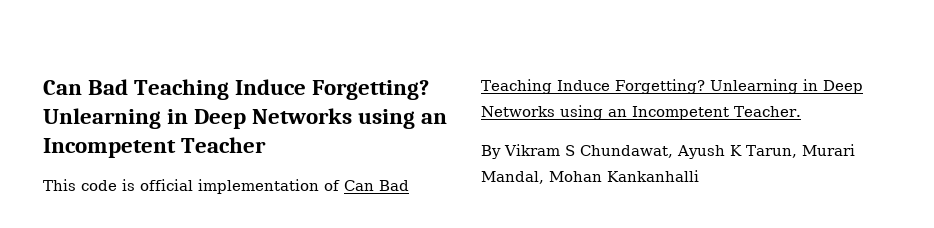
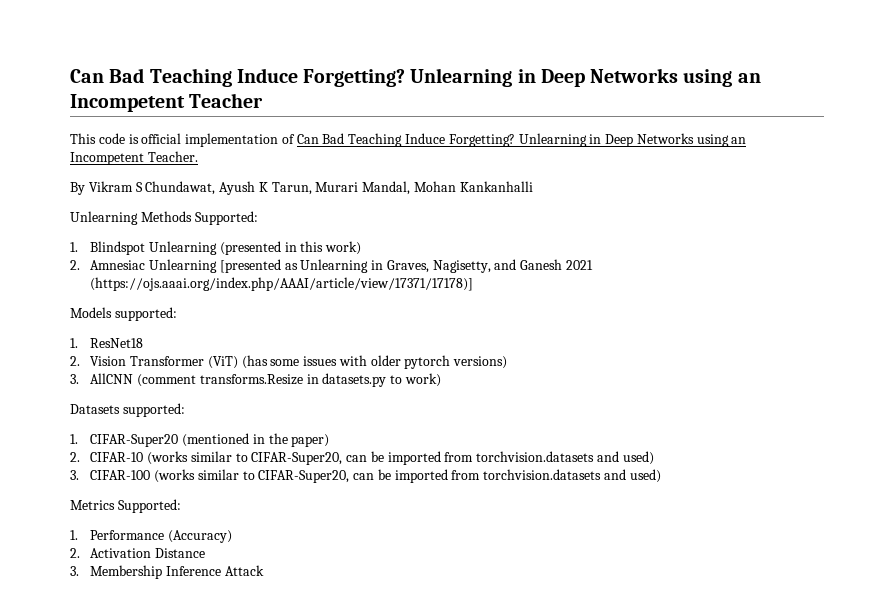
+ Unlearning Methods Supported:
+ 1. Blindspot Unlearning (presented in this work)
+ 2. Amnesiac Unlearning [presented as Unlearning in Graves, Nagisetty, and Ganesh 2021 (https://ojs.aaai.org/index.php/AAAI/article/view/17371/17178)]
+ Models supported:
+ 1. ResNet18
+ 2. Vision Transformer (ViT) (has some issues with older pytorch versions)
+ 3. AllCNN (comment transforms.Resize in datasets.py to work)
+ Datasets supported:
+ 1. CIFAR-Super20 (mentioned in the paper)
+ 2. CIFAR-10 (works similar to CIFAR-Super20, can be imported from torchvision.datasets and used)
+ 3. CIFAR-100 (works similar to CIFAR-Super20, can be imported from torchvision.datasets and used)
+ Metrics Supported:
+ 1. Performance (Accuracy)
+ 2. Activation Distance
+ 3. Membership Inference Attack

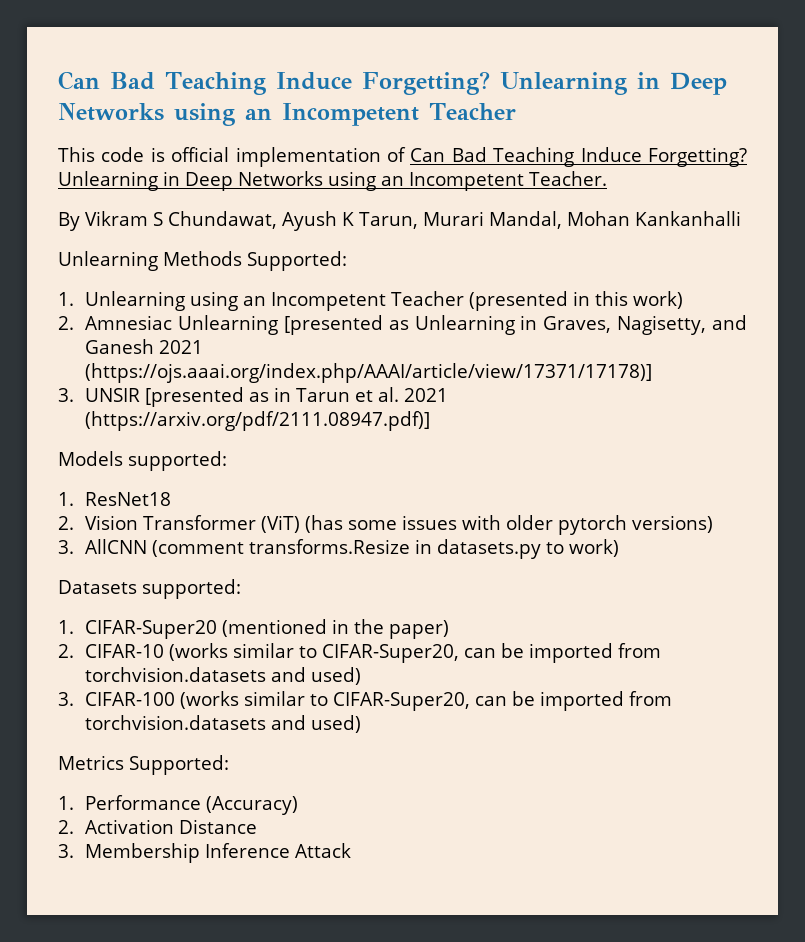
- 1. Blindspot Unlearning (presented in this work)
+ 1. Unlearning using an Incompetent Teacher (presented in this work)
+ 3. UNSIR [presented as in Tarun et al. 2021 (https://arxiv.org/pdf/2111.08947.pdf)]

